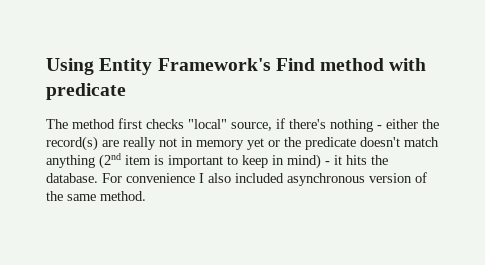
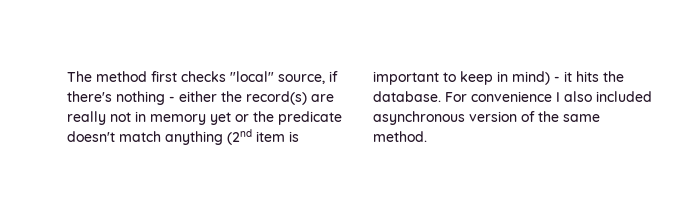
- Using Entity Framework's Find method with predicate

